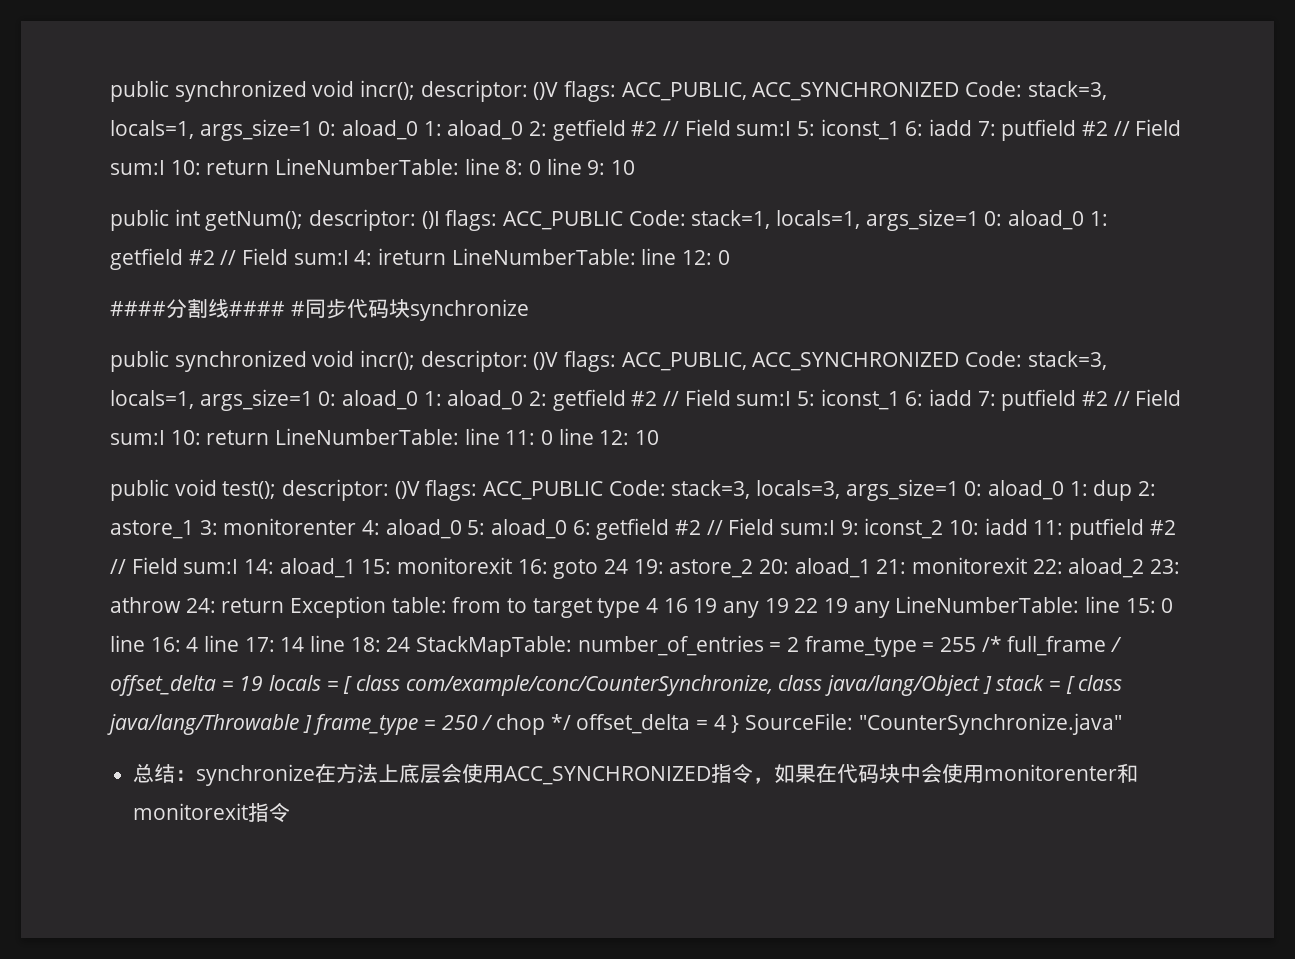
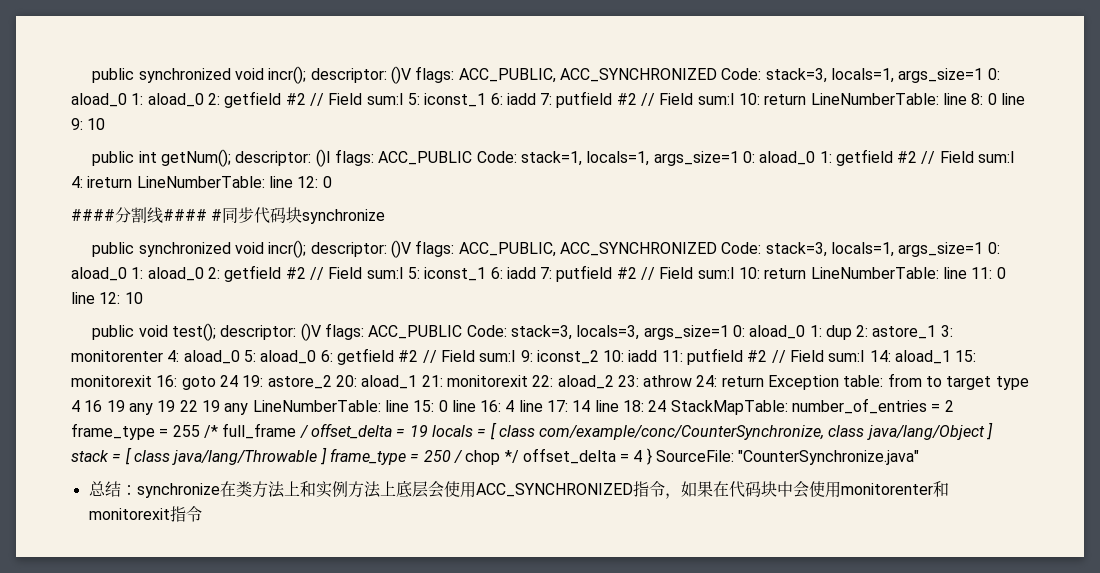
- 总结：synchronize在方法上底层会使用ACC_SYNCHRONIZED指令，如果在代码块中会使用monitorenter和monitorexit指令
+ 总结：synchronize在类方法上和实例方法上底层会使用ACC_SYNCHRONIZED指令，如果在代码块中会使用monitorenter和monitorexit指令

